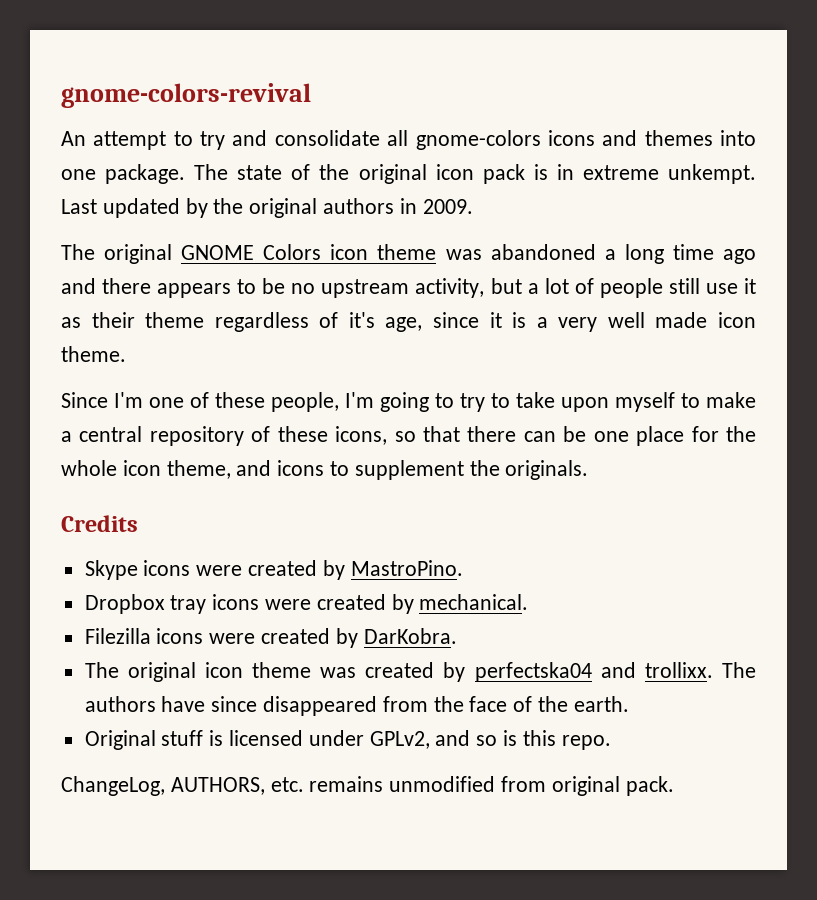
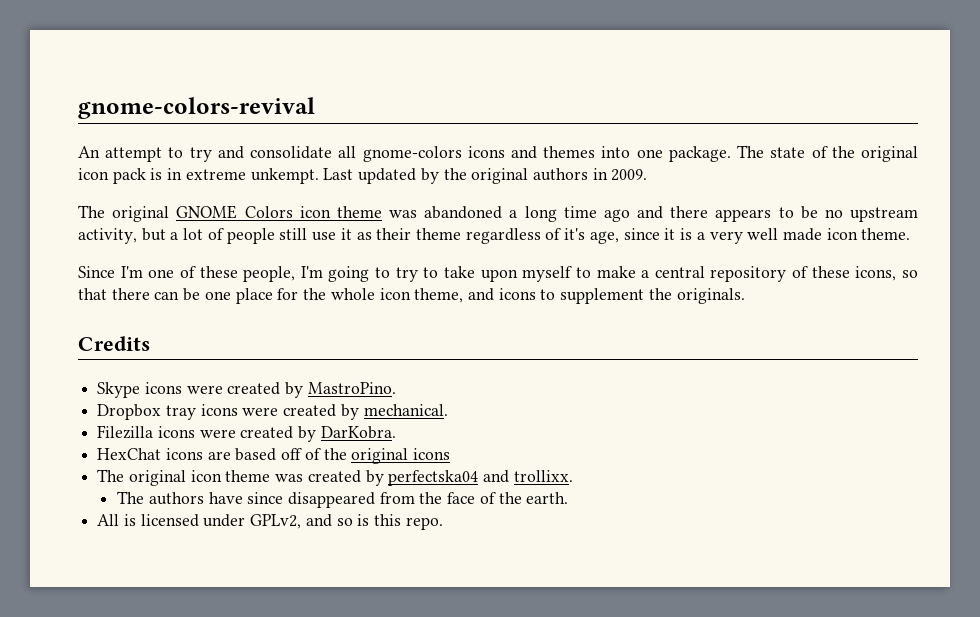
+ HexChat icons are based off of the original icons
- The original icon theme was created by perfectska04 and trollixx. The authors have since disappeared from the face of the earth.
+ The original icon theme was created by perfectska04 and trollixx.
+ The authors have since disappeared from the face of the earth.
- Original stuff is licensed under GPLv2, and so is this repo.
+ All is licensed under GPLv2, and so is this repo.
- ChangeLog, AUTHORS, etc. remains unmodified from original pack.

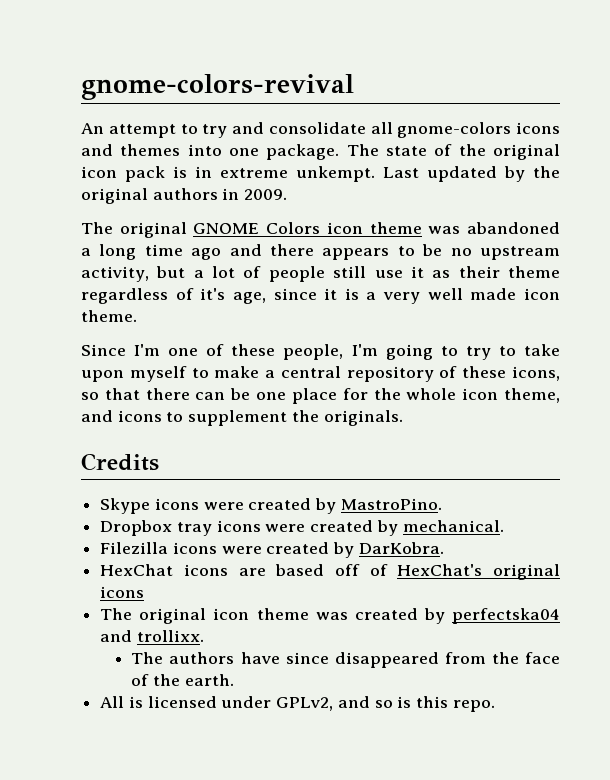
- HexChat icons are based off of the original icons
+ HexChat icons are based off of HexChat's original icons

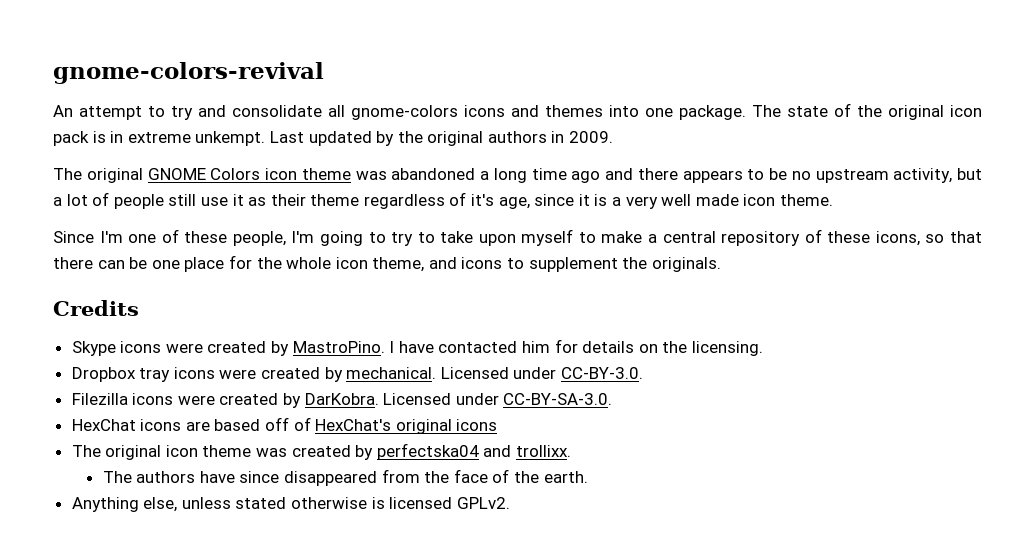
+ I have contacted him for details on the licensing.
+ Licensed under CC-BY-3.0.
+ Licensed under CC-BY-SA-3.0.
- All is licensed under GPLv2, and so is this repo.
+ Anything else, unless stated otherwise is licensed GPLv2.

